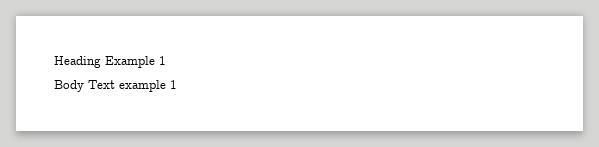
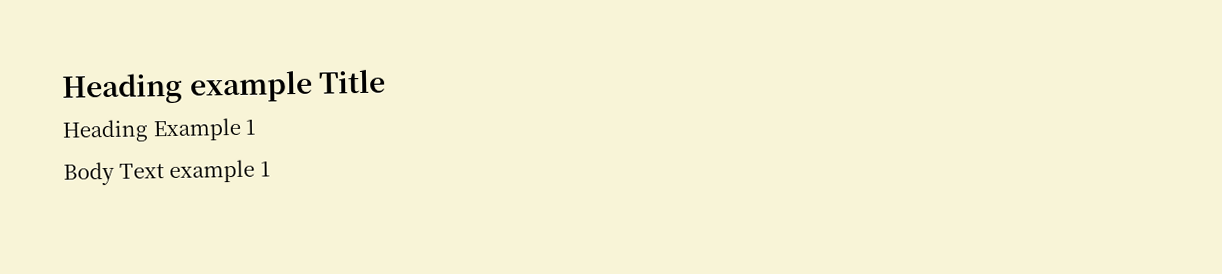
+ Heading example Title

